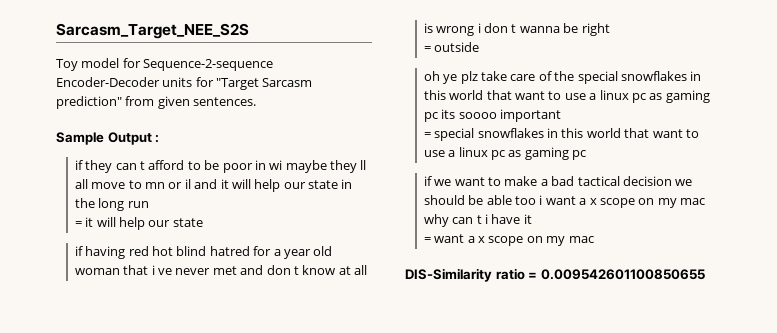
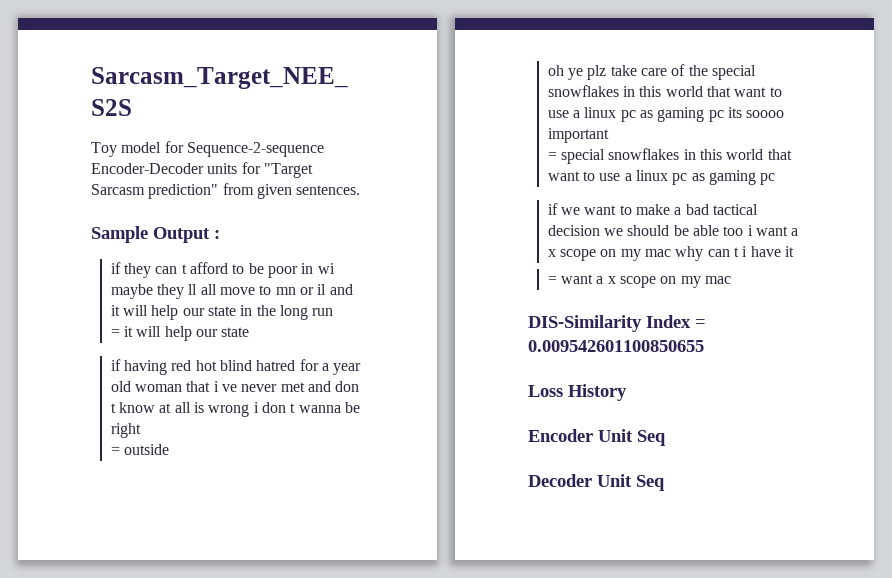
- DIS-Similarity ratio = 0.009542601100850655
+ DIS-Similarity Index = 0.009542601100850655
+ Loss History
+ Encoder Unit Seq
+ Decoder Unit Seq

